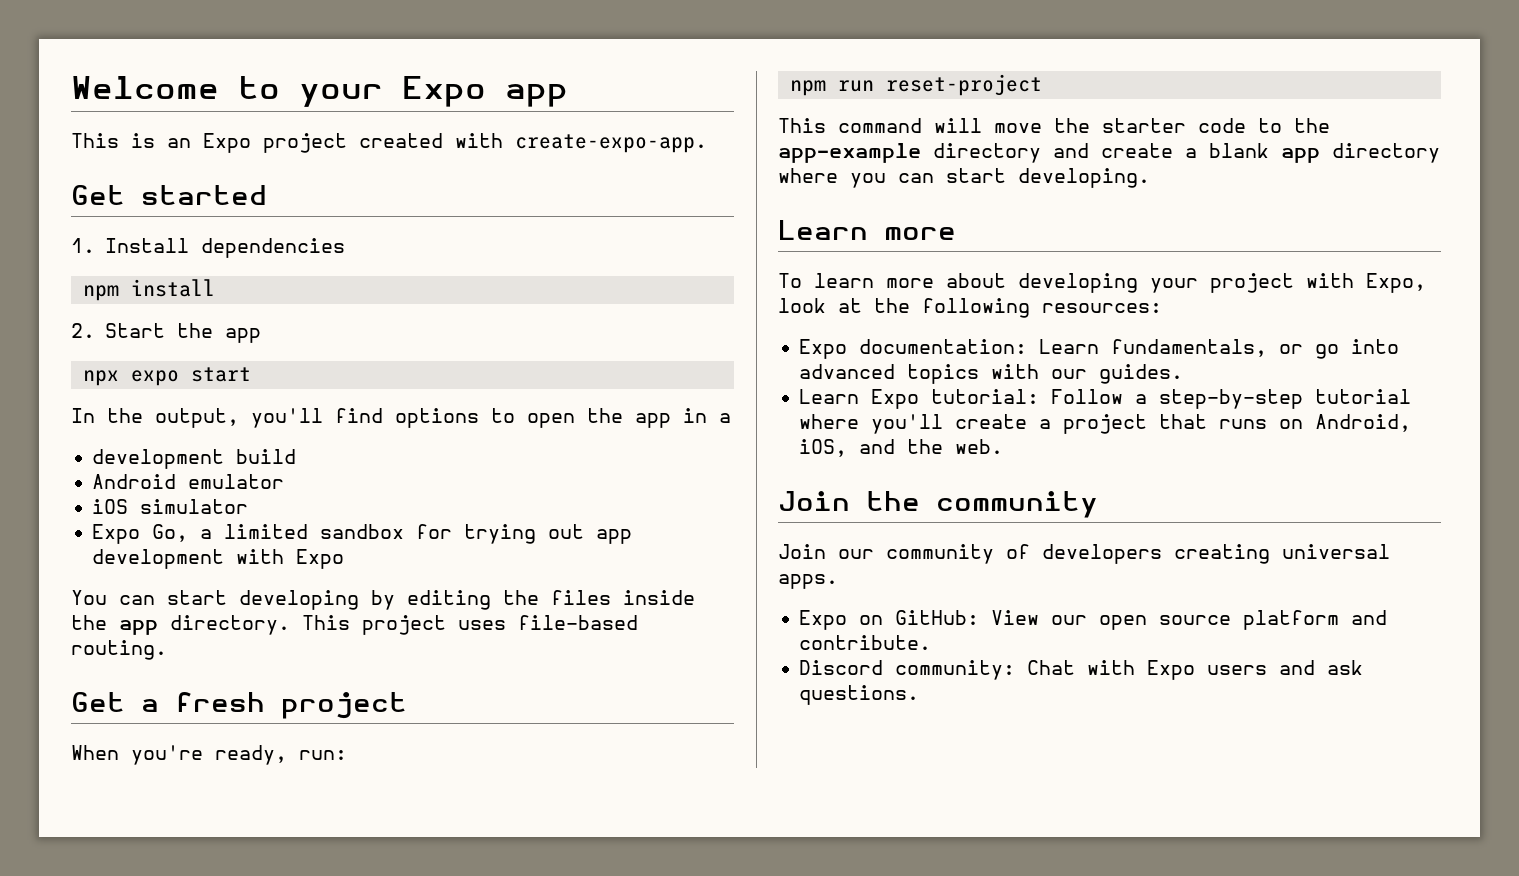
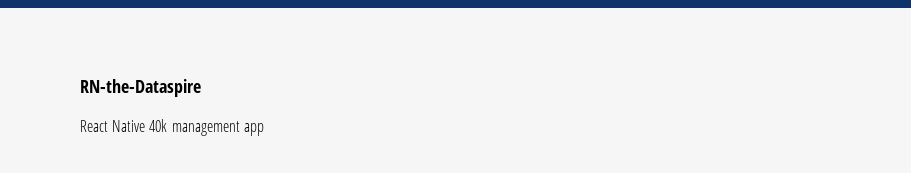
- Welcome to your Expo app
- This is an Expo project created with create-expo-app.
- Get started
- 1. Install dependencies
- npm install
- 2. Start the app
- npx expo start
- In the output, you'll find options to open the app in a
- development build
- Android emulator
- iOS simulator
- Expo Go, a limited sandbox for trying out app development with Expo
- You can start developing by editing the files inside the app directory. This project uses file-based routing.
- Get a fresh project
- When you're ready, run:
- npm run reset-project
- This command will move the starter code to the app-example directory and create a blank app directory where you can start developing.
- Learn more
- To learn more about developing your project with Expo, look at the following resources:
- Expo documentation: Learn fundamentals, or go into advanced topics with our guides.
- Learn Expo tutorial: Follow a step-by-step tutorial where you'll create a project that runs on Android, iOS, and the web.
- Join the community
- Join our community of developers creating universal apps.
- Expo on GitHub: View our open source platform and contribute.
- Discord community: Chat with Expo users and ask questions.
+ RN-the-Dataspire
+ React Native 40k management app

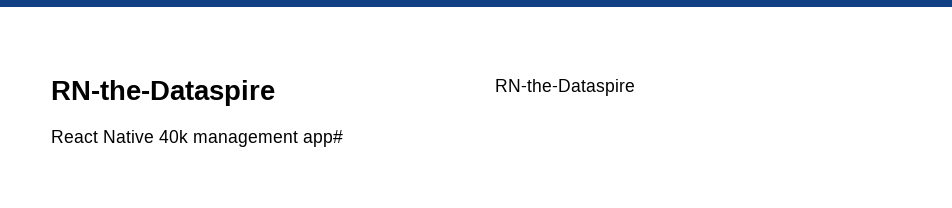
- React Native 40k management app
+ React Native 40k management app# RN-the-Dataspire

